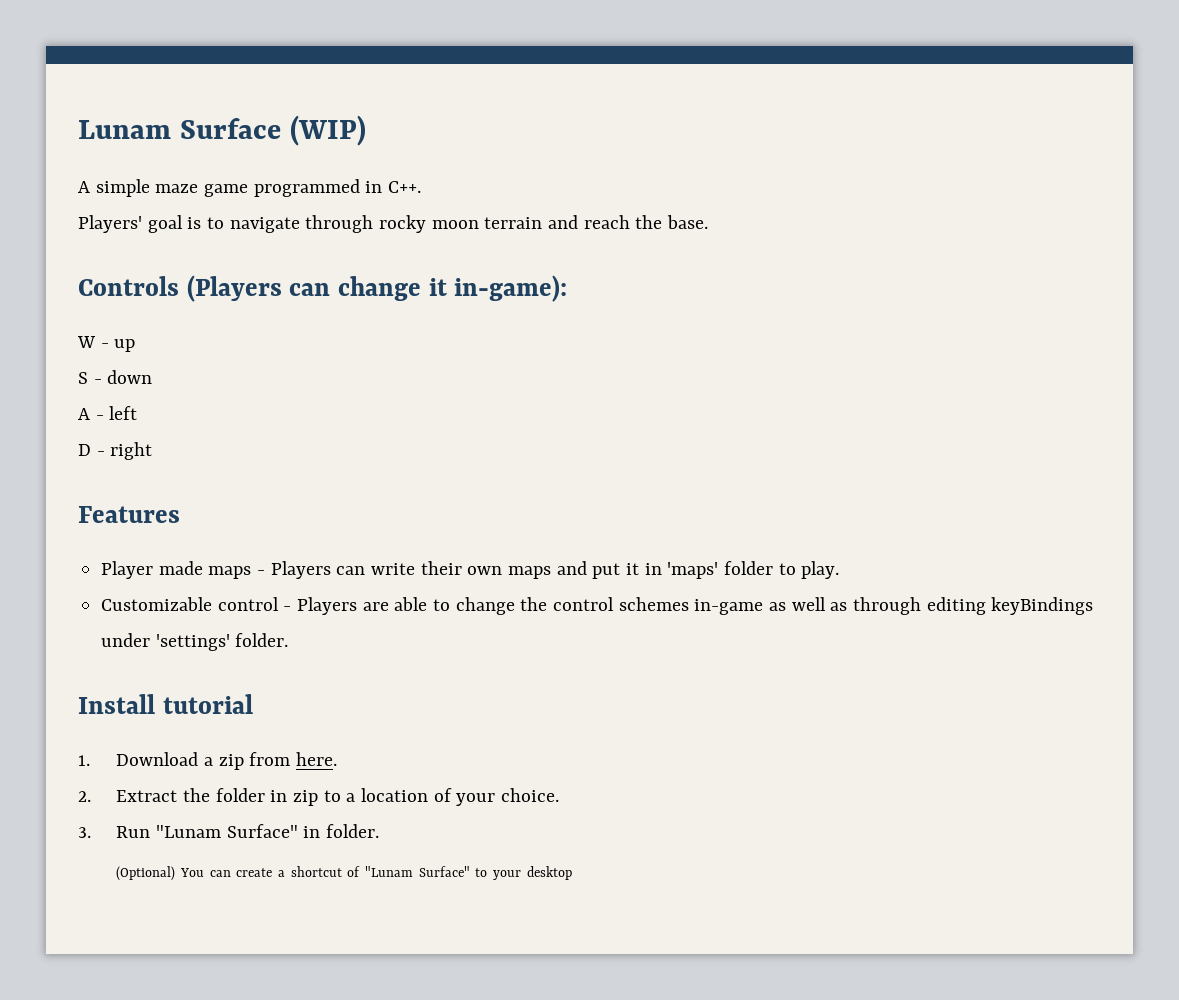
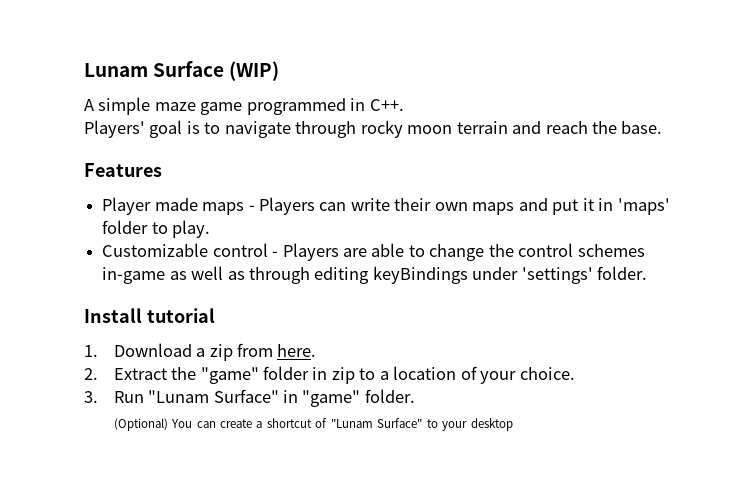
- Controls (Players can change it in-game):
- W - up
- S - down
- A - left
- D - right
- 2. Extract the folder in zip to a location of your choice.
+ 2. Extract the "game" folder in zip to a location of your choice.
- 3. Run "Lunam Surface" in folder.
+ 3. Run "Lunam Surface" in "game" folder.

